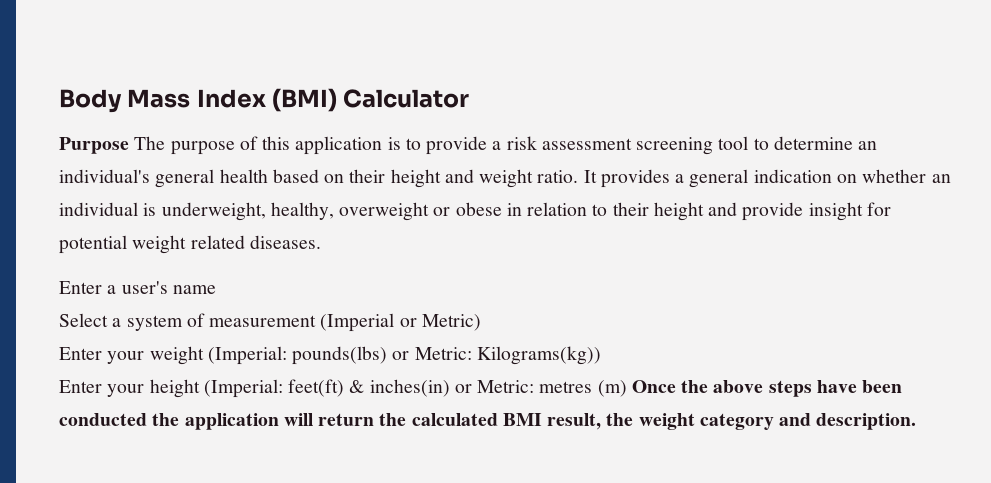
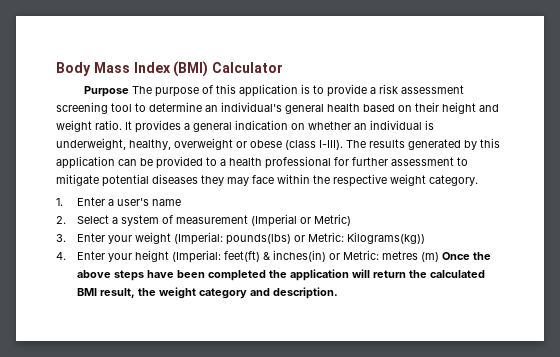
- It provides a general indication on whether an individual is underweight, healthy, overweight or obese in relation to their height and provide insight for potential weight related diseases.
- Enter a user's name
+ It provides a general indication on whether an individual is underweight, healthy, overweight or obese (class I-III). The results generated by this application can be provided to a health professional for further assessment to mitigate potential diseases they may face within the respective weight category.
+ 1. Enter a user's name
- Select a system of measurement (Imperial or Metric)
+ 2. Select a system of measurement (Imperial or Metric)
- Enter your weight (Imperial: pounds(lbs) or Metric: Kilograms(kg))
+ 3. Enter your weight (Imperial: pounds(lbs) or Metric: Kilograms(kg))
- Enter your height (Imperial: feet(ft) & inches(in) or Metric: metres (m) Once the above steps have been conducted the application will return the calculated BMI result, the weight category and description.
+ 4. Enter your height (Imperial: feet(ft) & inches(in) or Metric: metres (m) Once the above steps have been completed the application will return the calculated BMI result, the weight category and description.

